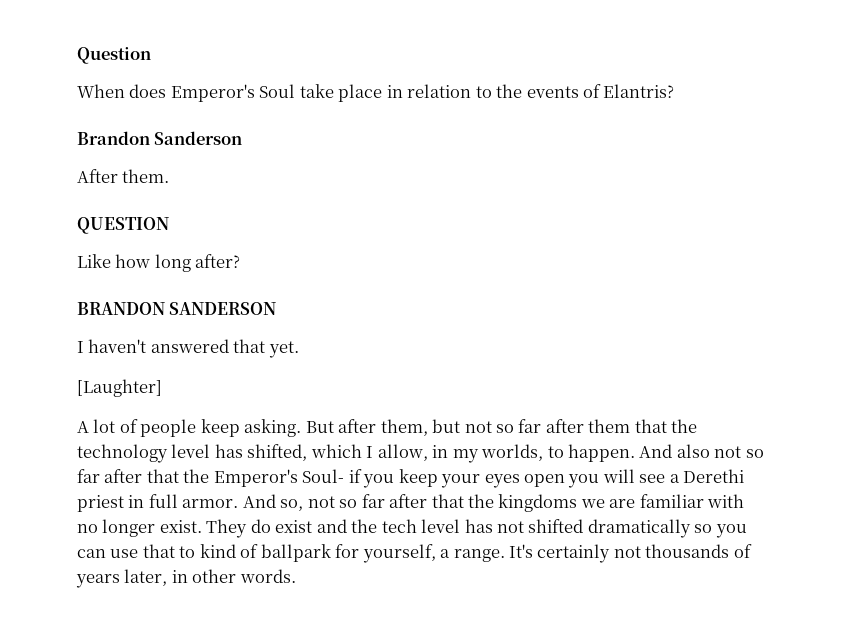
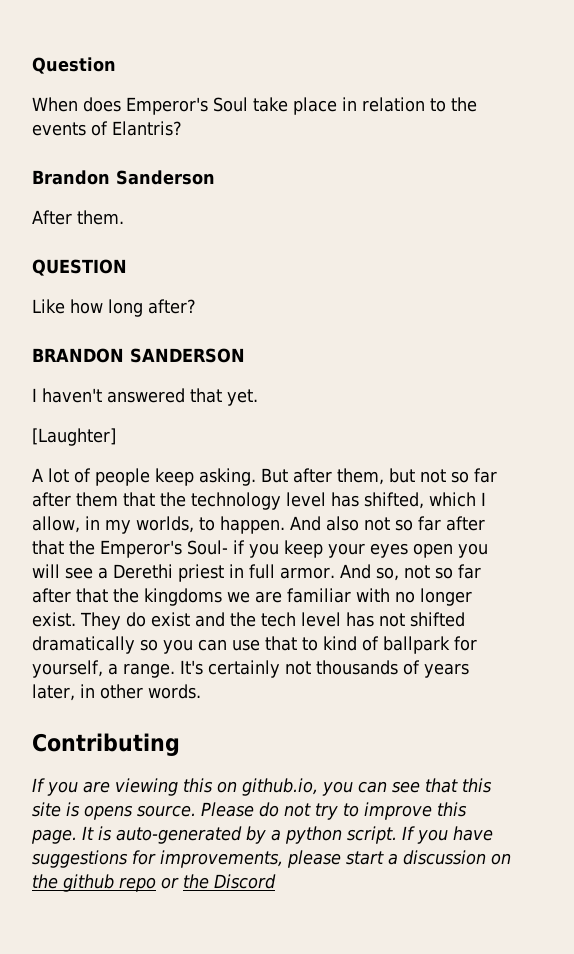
+ Contributing
+ If you are viewing this on github.io, you can see that this site is opens source. Please do not try to improve this page. It is auto-generated by a python script. If you have suggestions for improvements, please start a discussion on the github repo or the Discord

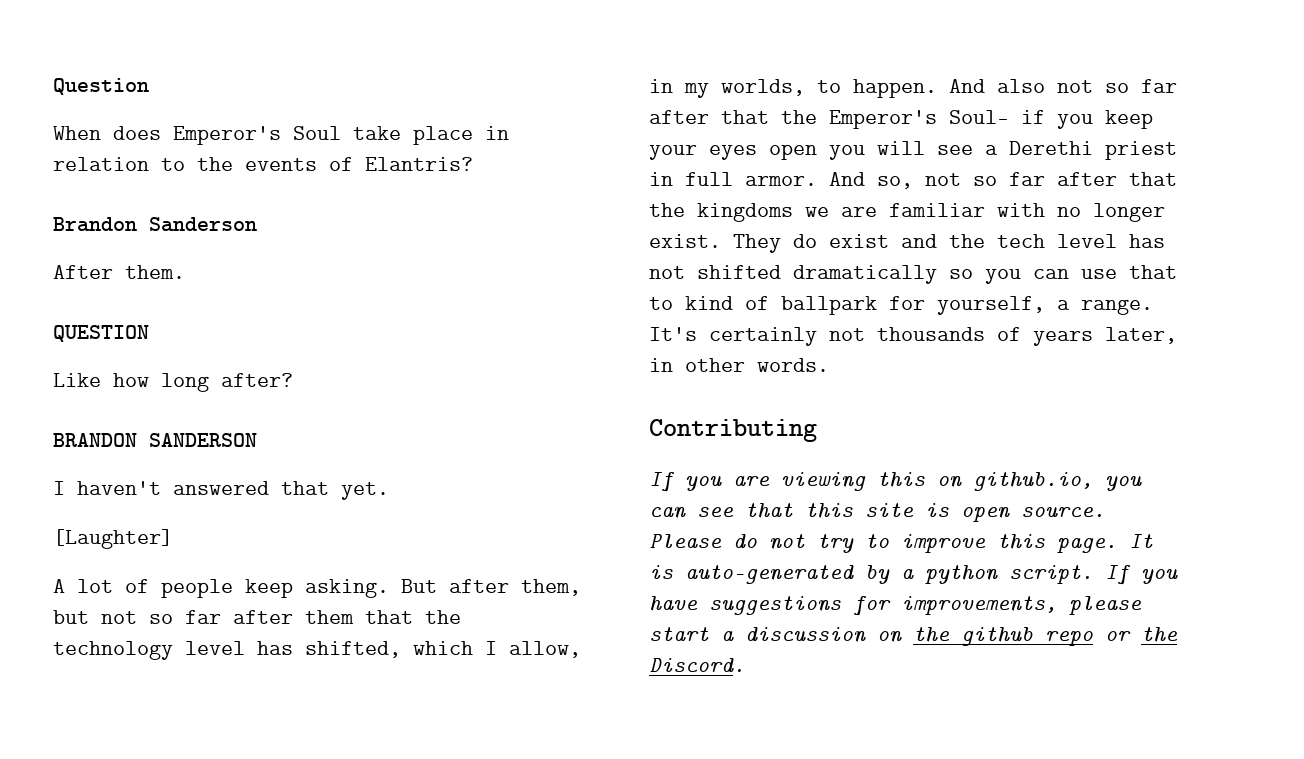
- If you are viewing this on github.io, you can see that this site is opens source.
+ If you are viewing this on github.io, you can see that this site is open source.
- If you have suggestions for improvements, please start a discussion on the github repo or the Discord
+ If you have suggestions for improvements, please start a discussion on the github repo or the Discord.

